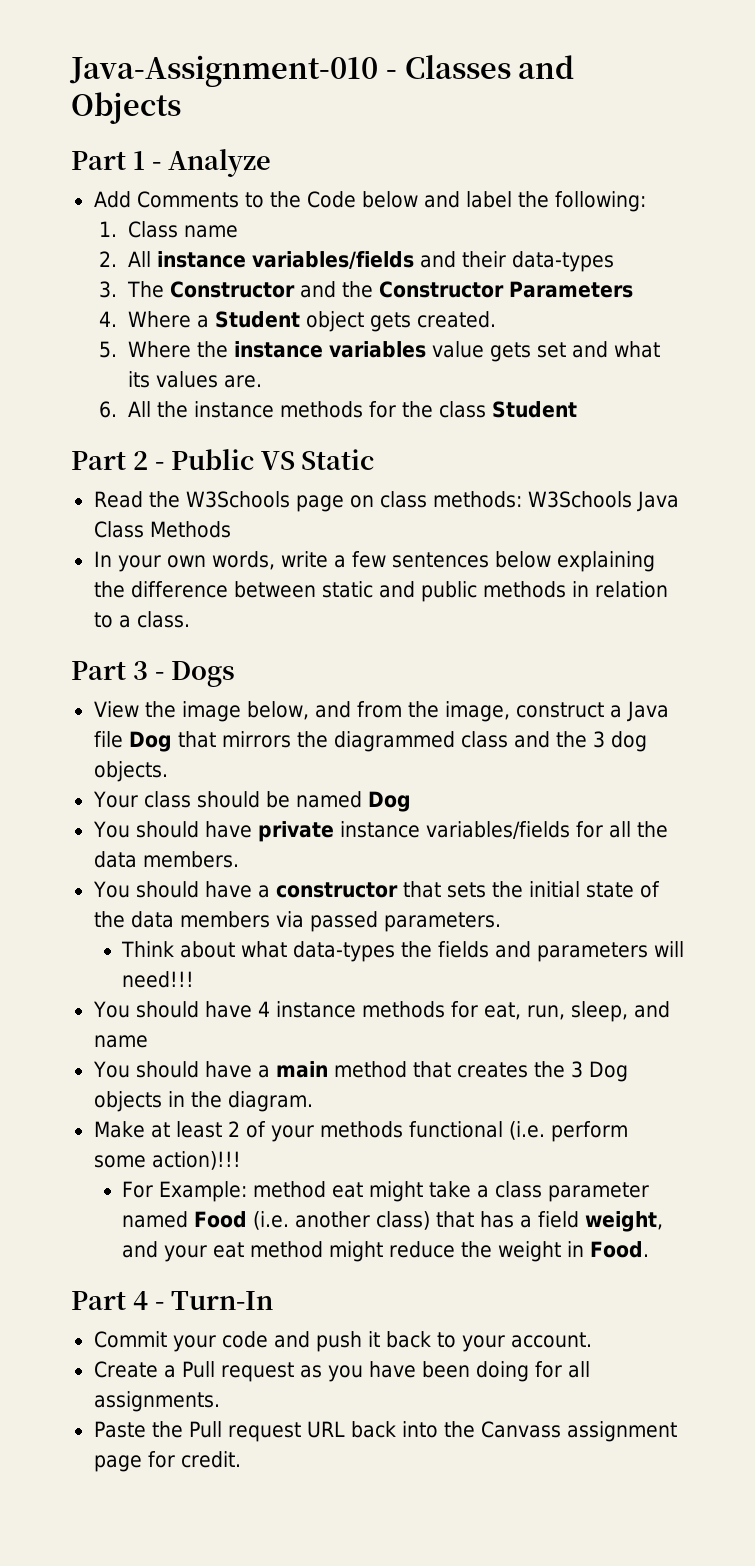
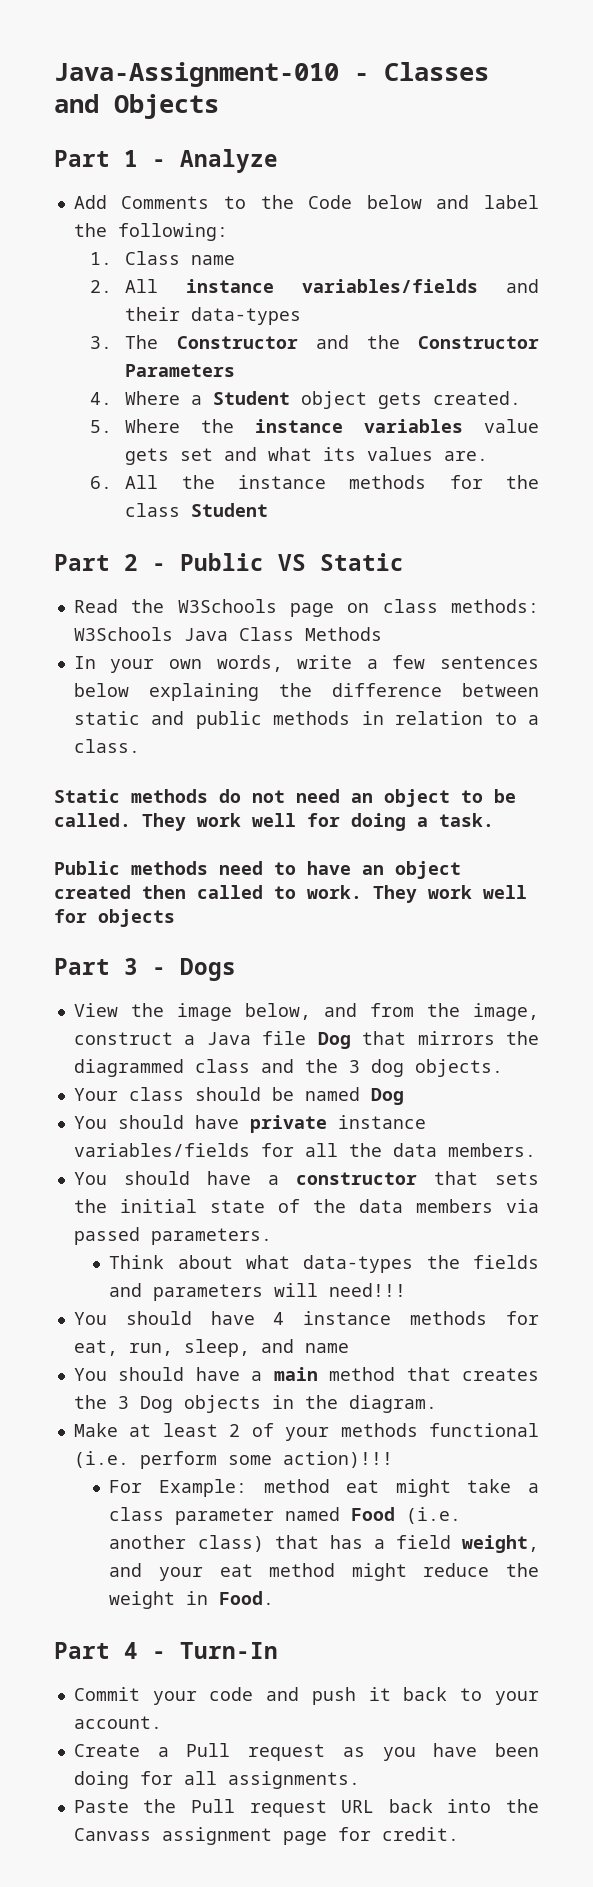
+ Static methods do not need an object to be called. They work well for doing a task.
+ Public methods need to have an object created then called to work. They work well for objects

